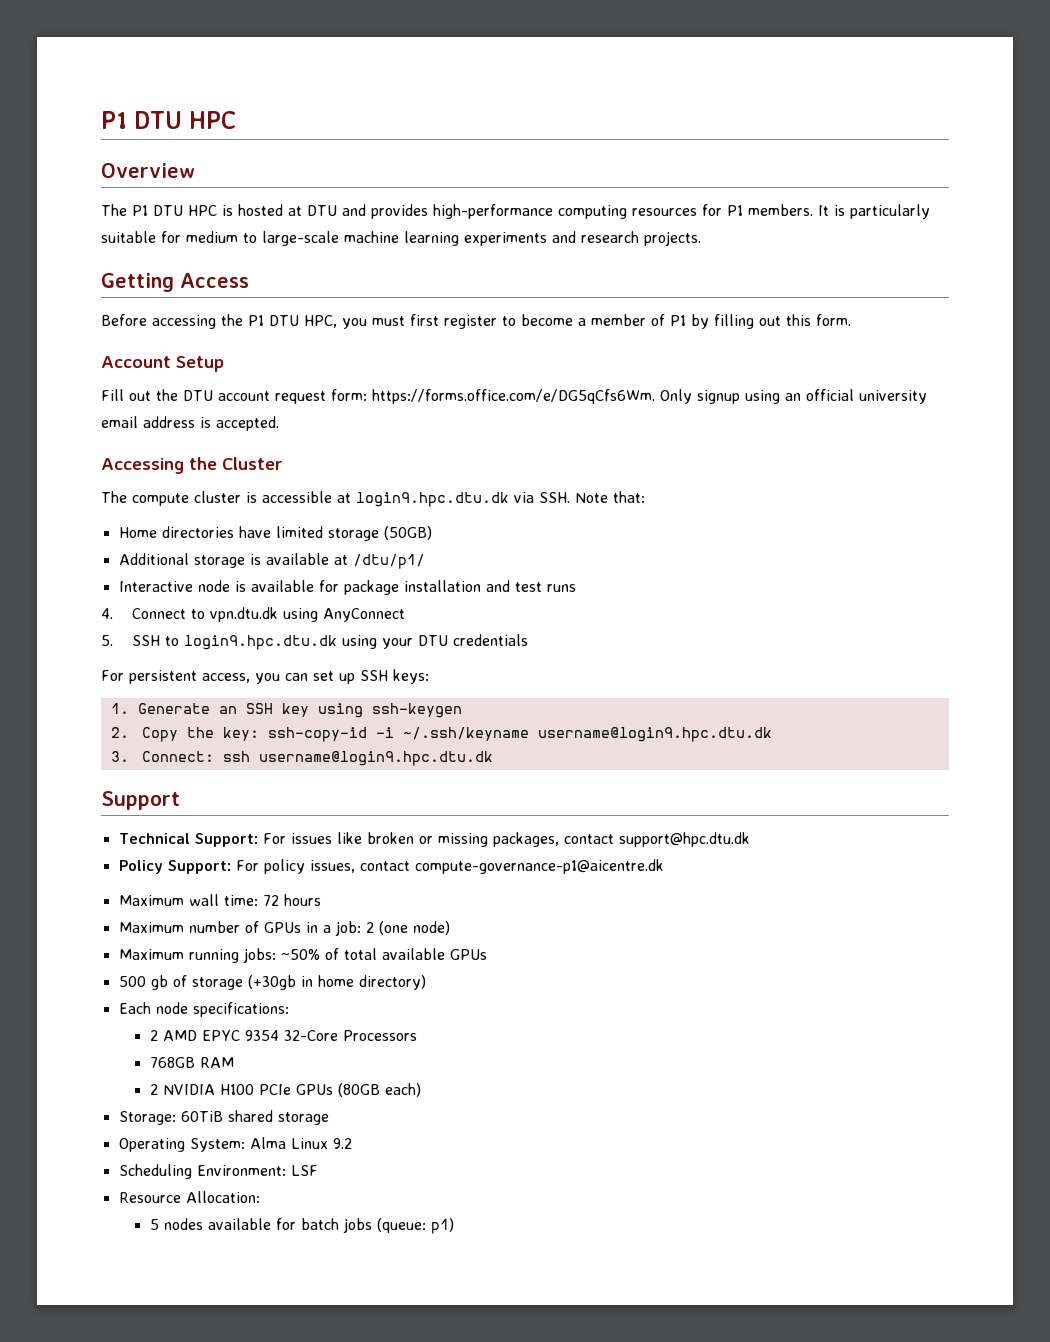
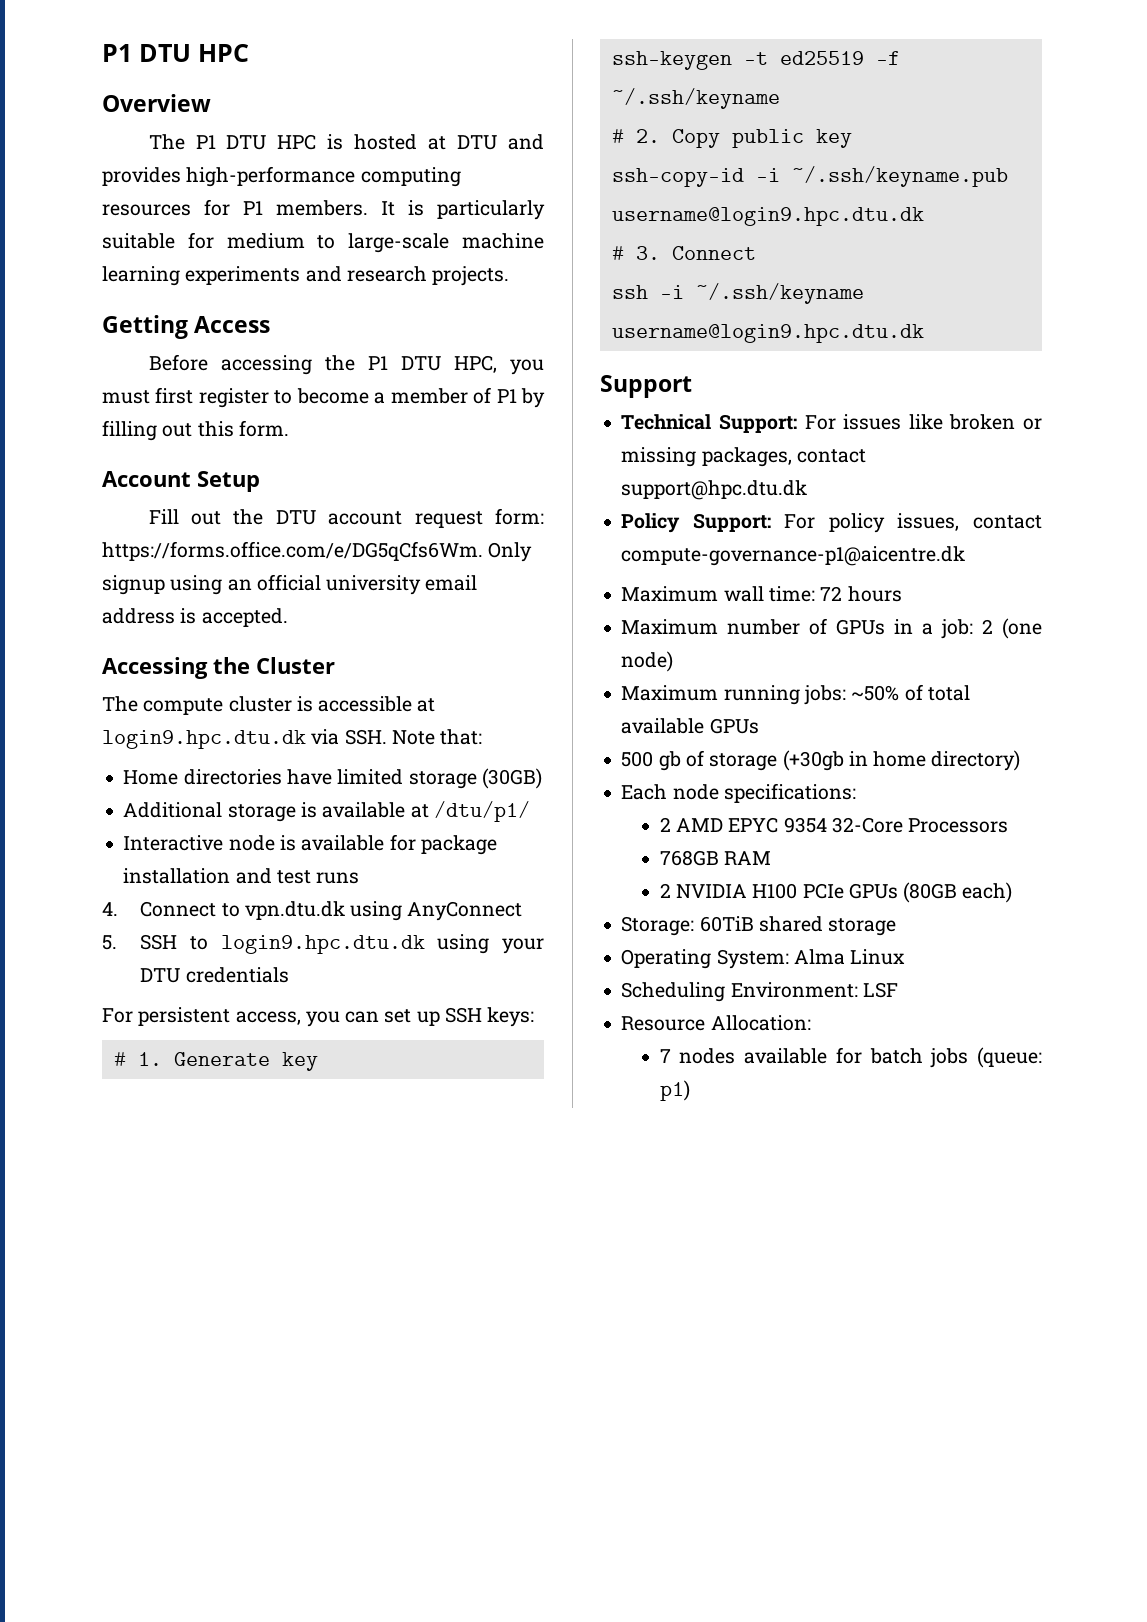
- Home directories have limited storage (50GB)
+ Home directories have limited storage (30GB)
- 1. Generate an SSH key using ssh-keygen
- 2. Copy the key: ssh-copy-id -i ~/.ssh/keyname username@login9.hpc.dtu.dk
- 3. Connect: ssh username@login9.hpc.dtu.dk
+ # 1. Generate key
+ ssh-keygen -t ed25519 -f ~/.ssh/keyname
+ # 2. Copy public key
+ ssh-copy-id -i ~/.ssh/keyname.pub username@login9.hpc.dtu.dk
+ # 3. Connect
+ ssh -i ~/.ssh/keyname username@login9.hpc.dtu.dk
- Operating System: Alma Linux 9.2
+ Operating System: Alma Linux
- 5 nodes available for batch jobs (queue: p1)
+ 7 nodes available for batch jobs (queue: p1)

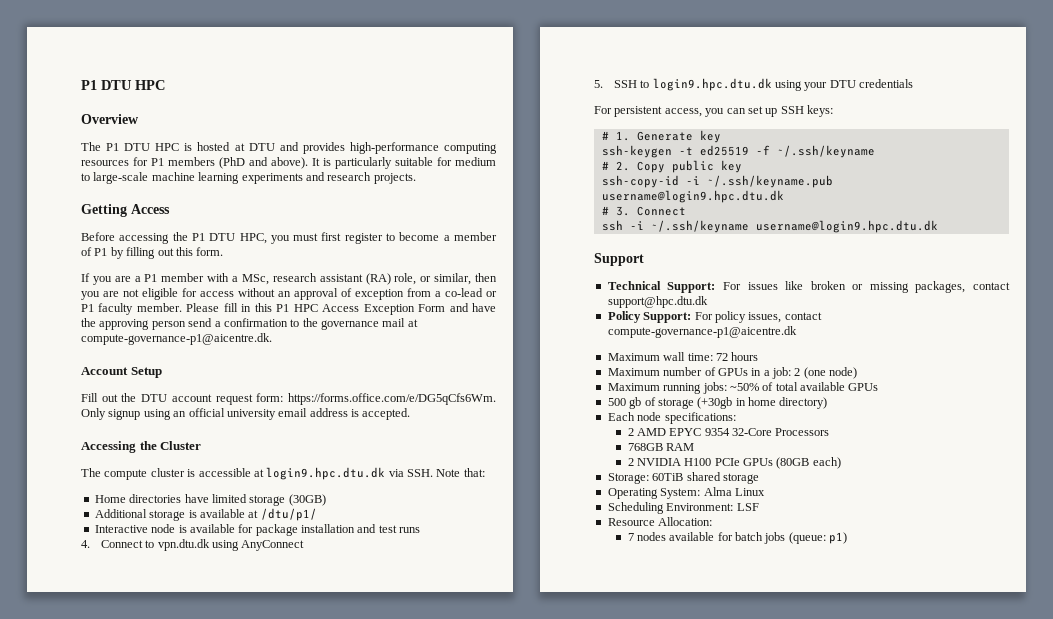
- The P1 DTU HPC is hosted at DTU and provides high-performance computing resources for P1 members.
+ The P1 DTU HPC is hosted at DTU and provides high-performance computing resources for P1 members (PhD and above).
+ If you are a P1 member with a MSc, research assistant (RA) role, or similar, then you are not eligible for access without an approval of exception from a co-lead or P1 faculty member. Please fill in this P1 HPC Access Exception Form and have the approving person send a confirmation to the governance mail at compute-governance-p1@aicentre.dk.

